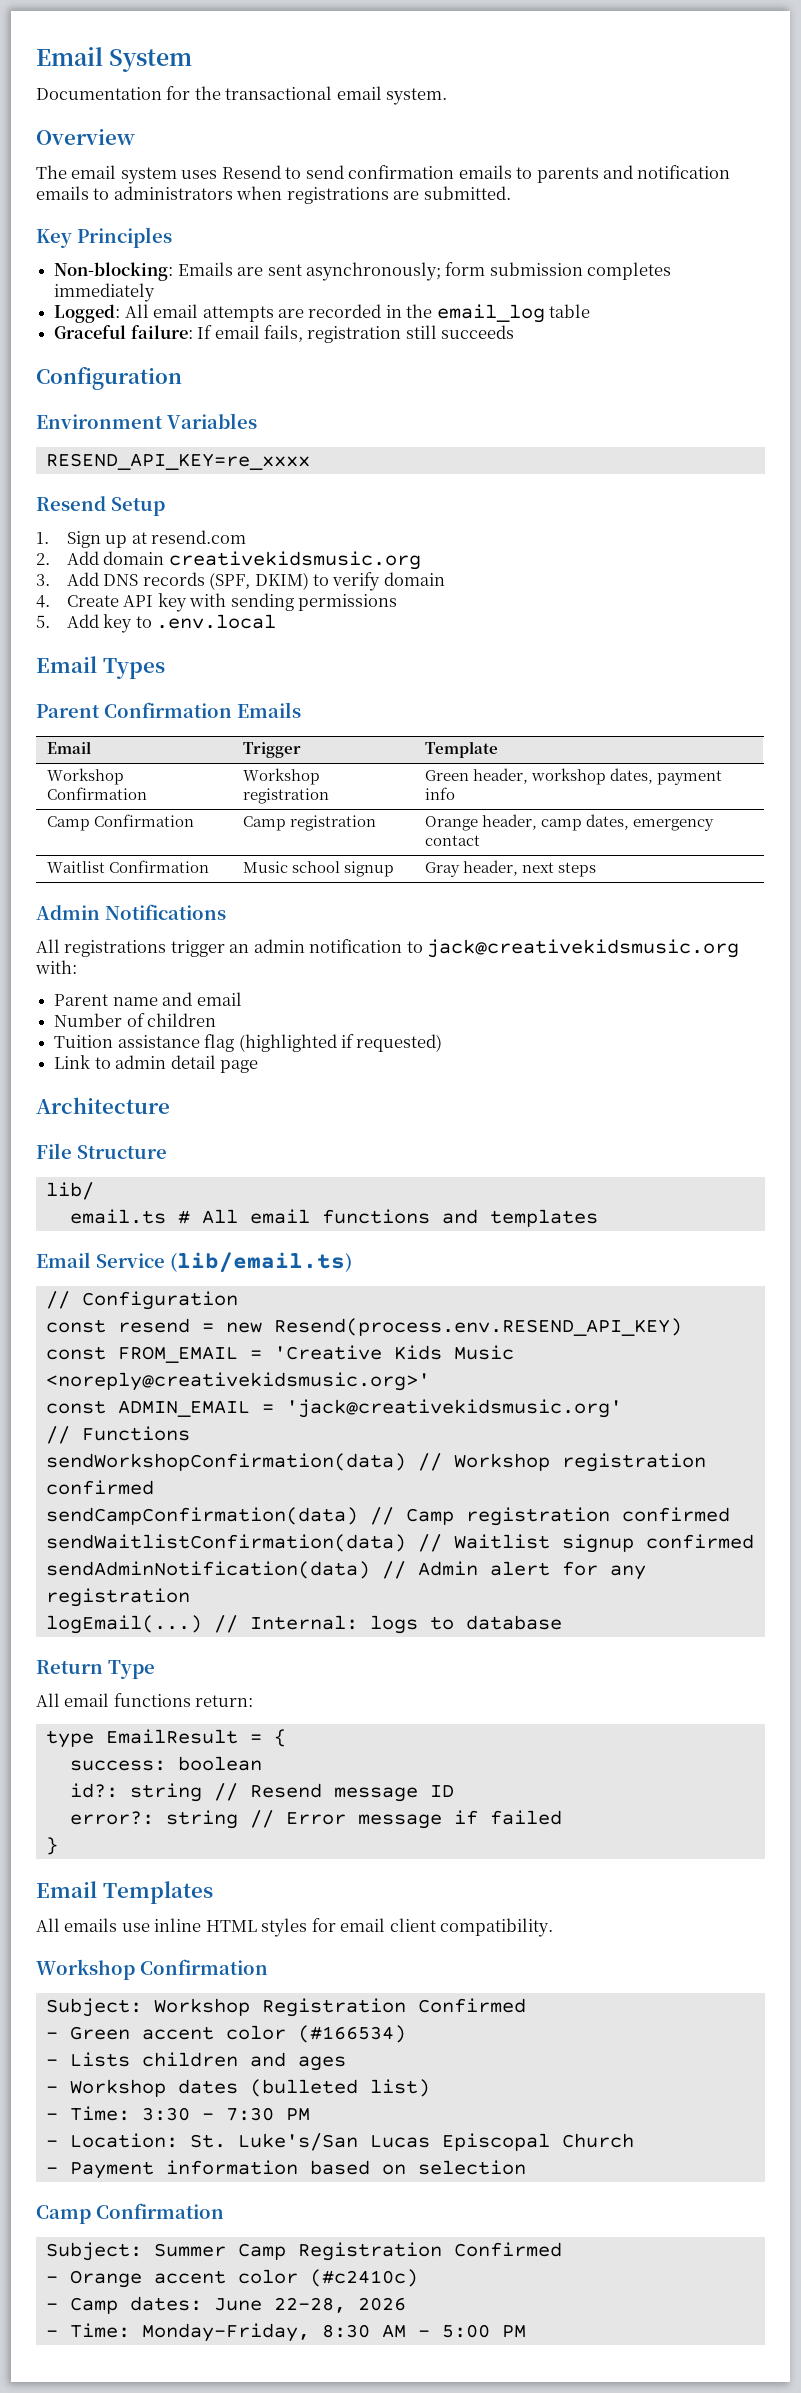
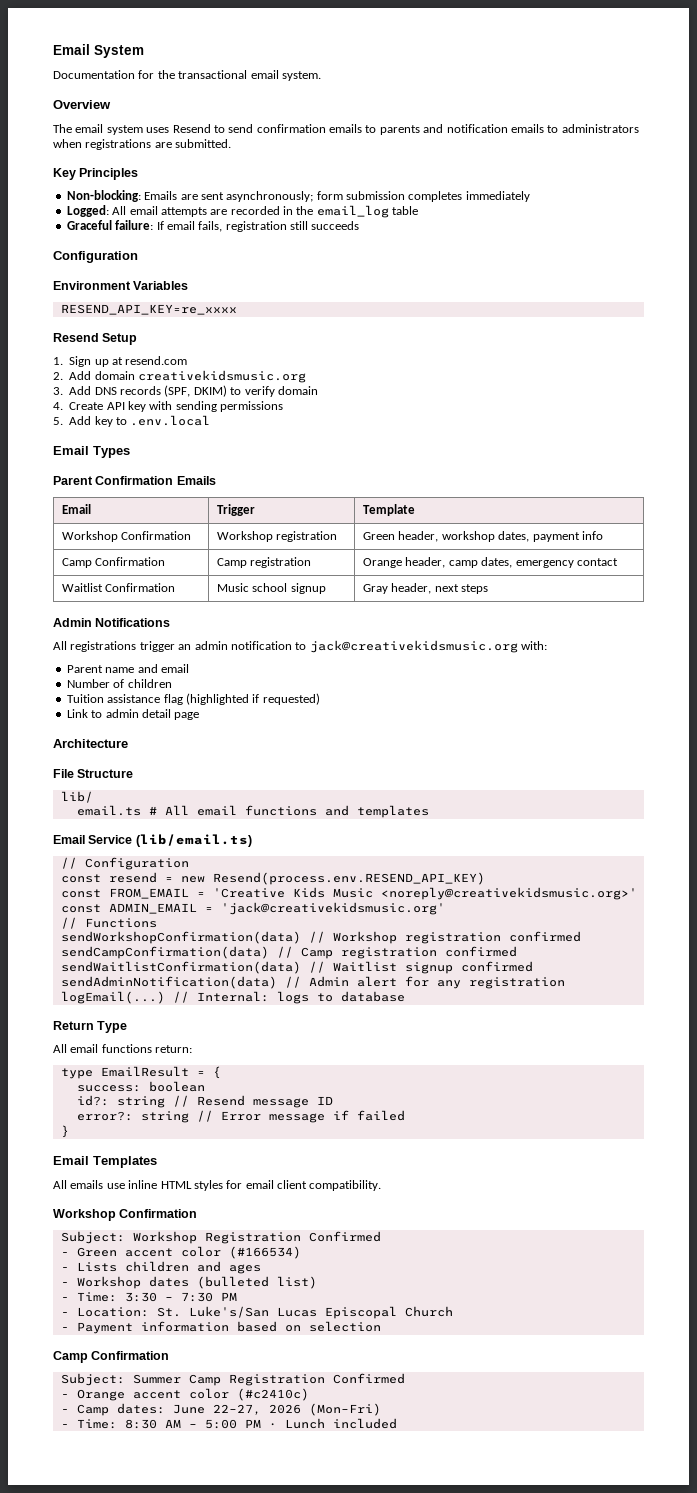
- - Camp dates: June 22–28, 2026
- - Time: Monday–Friday, 8:30 AM – 5:00 PM
+ - Camp dates: June 22–27, 2026 (Mon–Fri)
+ - Time: 8:30 AM – 5:00 PM · Lunch included

